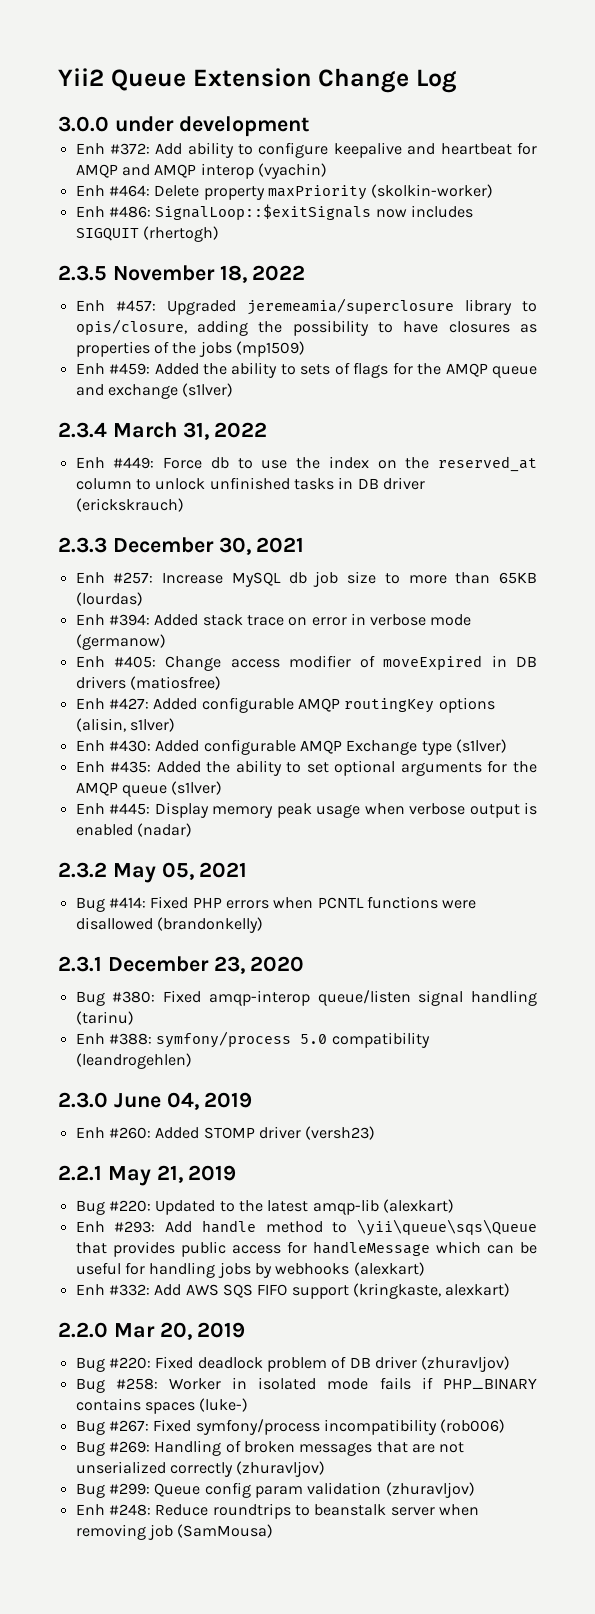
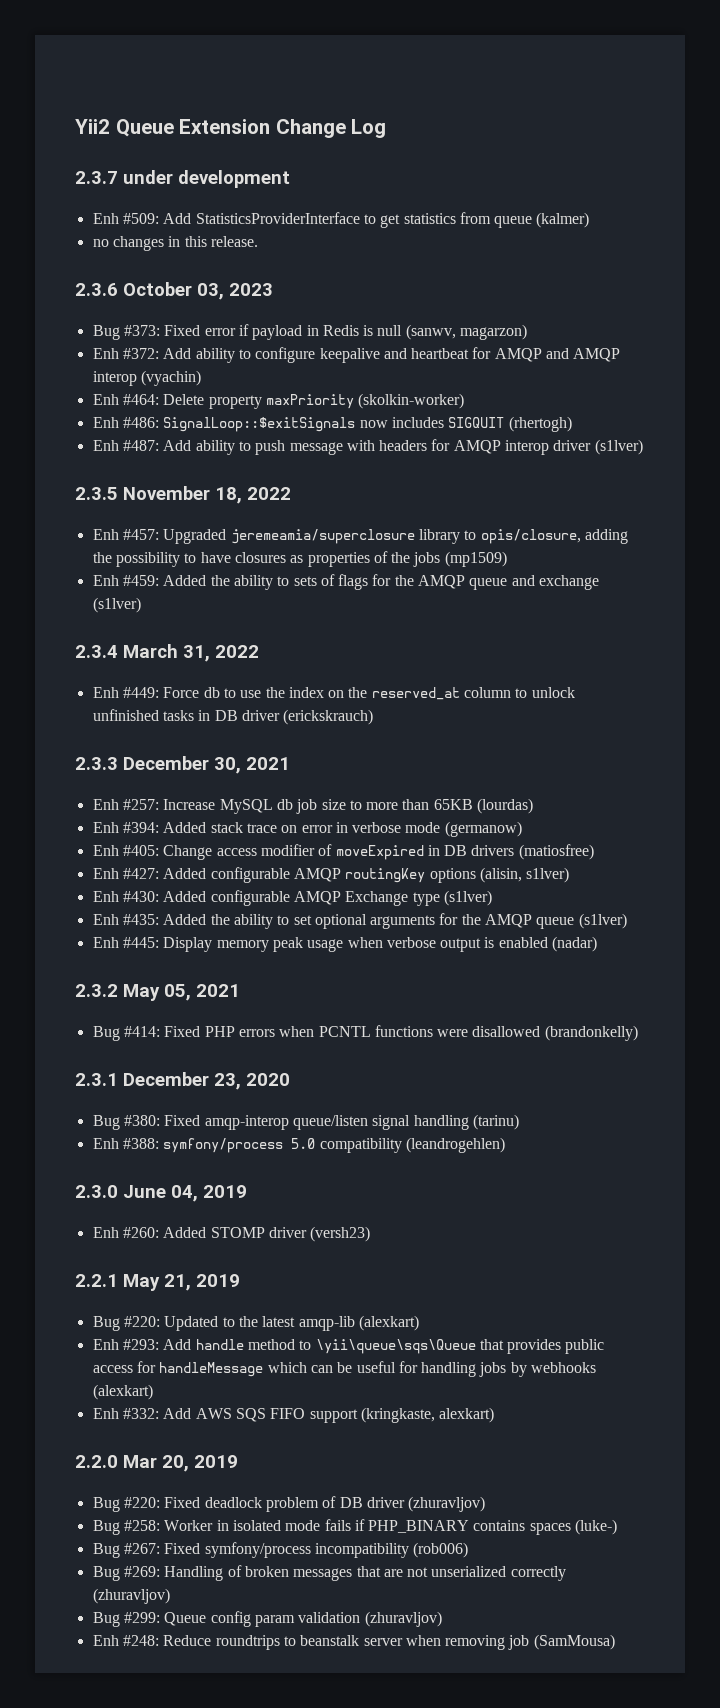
- 3.0.0 under development
+ 2.3.7 under development
+ Enh #509: Add StatisticsProviderInterface to get statistics from queue (kalmer)
+ no changes in this release.
+ 2.3.6 October 03, 2023
+ Bug #373: Fixed error if payload in Redis is null (sanwv, magarzon)
+ Enh #487: Add ability to push message with headers for AMQP interop driver (s1lver)

